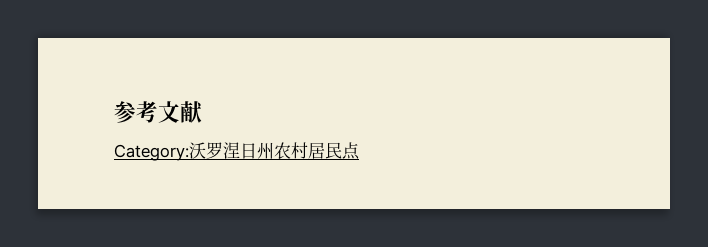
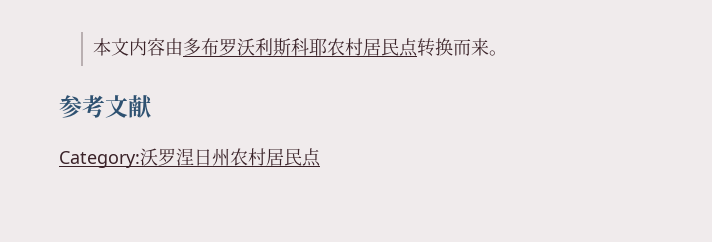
+ 本文内容由多布罗沃利斯科耶农村居民点转换而来。

